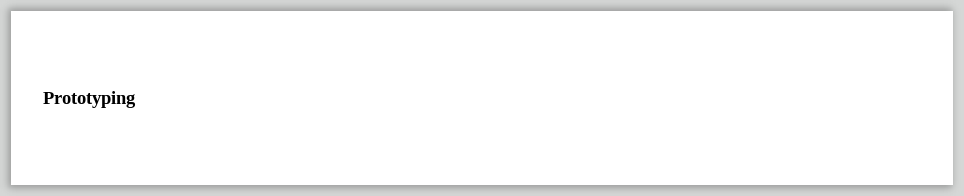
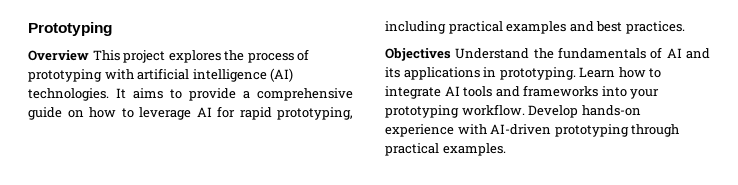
+ Overview This project explores the process of prototyping with artificial intelligence (AI) technologies. It aims to provide a comprehensive guide on how to leverage AI for rapid prototyping, including practical examples and best practices.
+ Objectives Understand the fundamentals of AI and its applications in prototyping. Learn how to integrate AI tools and frameworks into your prototyping workflow. Develop hands-on experience with AI-driven prototyping through practical examples.

